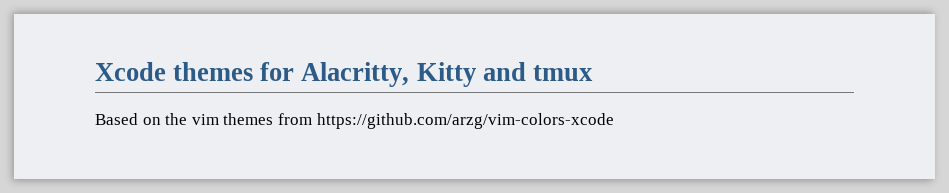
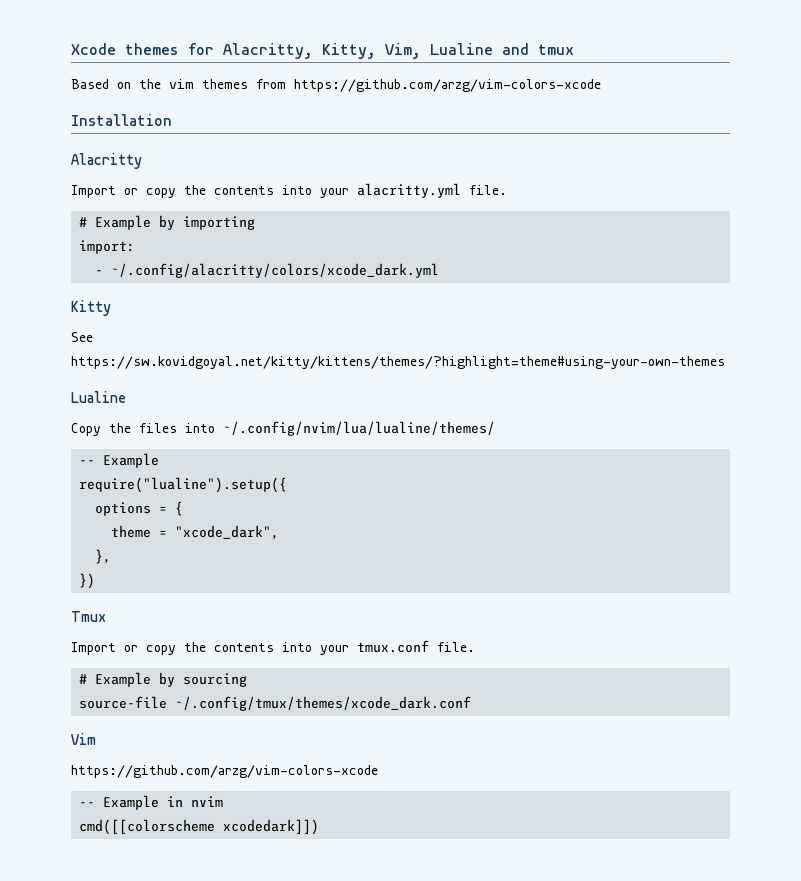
- Xcode themes for Alacritty, Kitty and tmux
+ Xcode themes for Alacritty, Kitty, Vim, Lualine and tmux
+ Installation
+ Alacritty
+ Import or copy the contents into your alacritty.yml file.
+ # Example by importing
+ import:
+ - ~/.config/alacritty/colors/xcode_dark.yml
+ Kitty
+ See https://sw.kovidgoyal.net/kitty/kittens/themes/?highlight=theme#using-your-own-themes
+ Lualine
+ Copy the files into ~/.config/nvim/lua/lualine/themes/
+ -- Example
+ require("lualine").setup({
+ options = {
+ theme = "xcode_dark",
+ },
+ })
+ Tmux
+ Import or copy the contents into your tmux.conf file.
+ # Example by sourcing
+ source-file ~/.config/tmux/themes/xcode_dark.conf
+ Vim
+ https://github.com/arzg/vim-colors-xcode
+ -- Example in nvim
+ cmd([[colorscheme xcodedark]])

